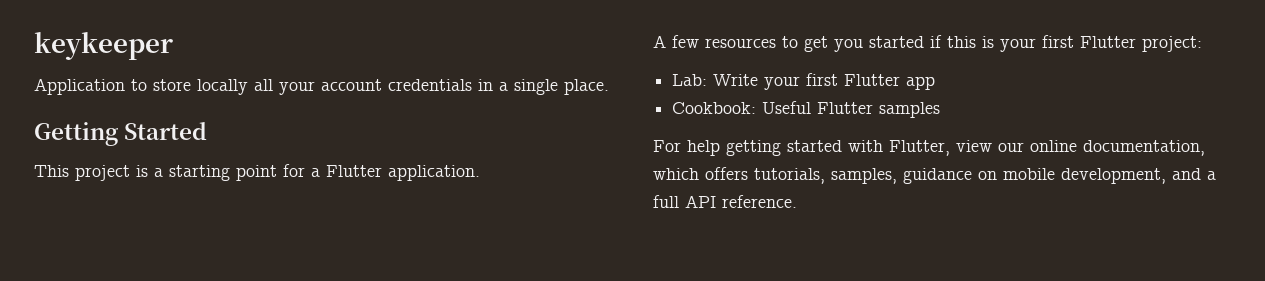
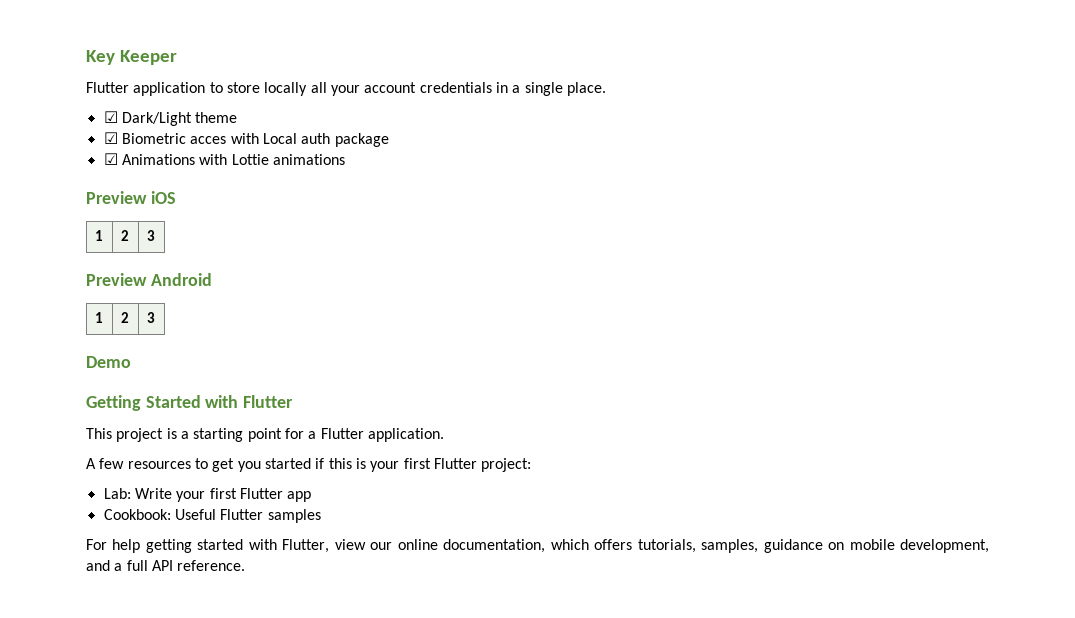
- keykeeper
- Application to store locally all your account credentials in a single place.
+ Key Keeper
+ Flutter application to store locally all your account credentials in a single place.
+ ☑ Dark/Light theme
+ ☑ Biometric acces with Local auth package
+ ☑ Animations with Lottie animations
+ Preview iOS
+ 1 | 2 | 3
+ Preview Android
+ 1 | 2 | 3
+ Demo
- Getting Started
+ Getting Started with Flutter

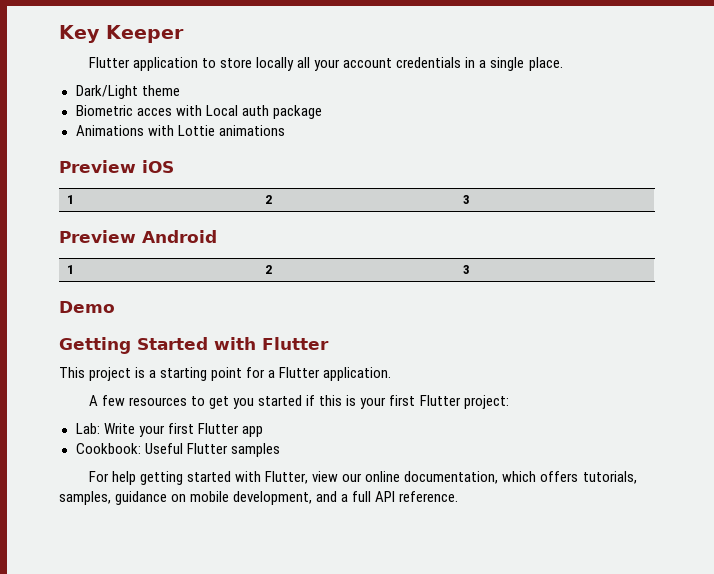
- ☑ Dark/Light theme
+ Dark/Light theme
- ☑ Biometric acces with Local auth package
+ Biometric acces with Local auth package
- ☑ Animations with Lottie animations
+ Animations with Lottie animations

